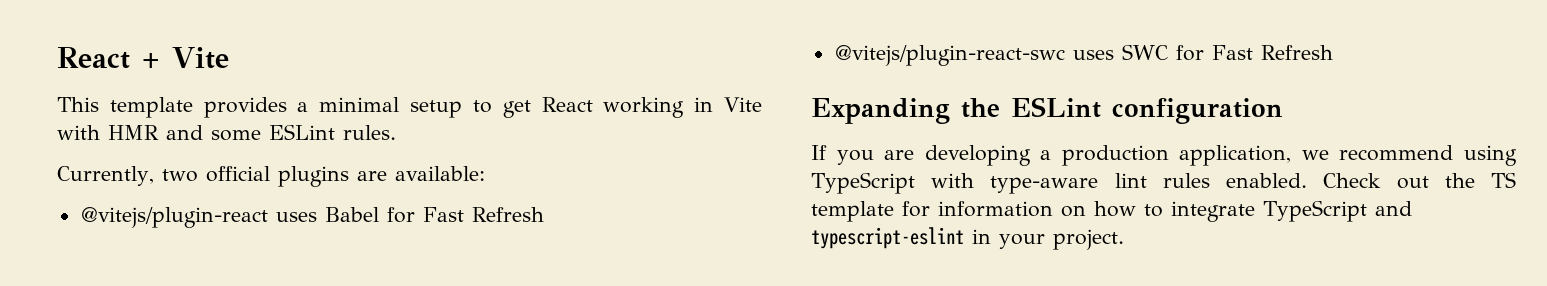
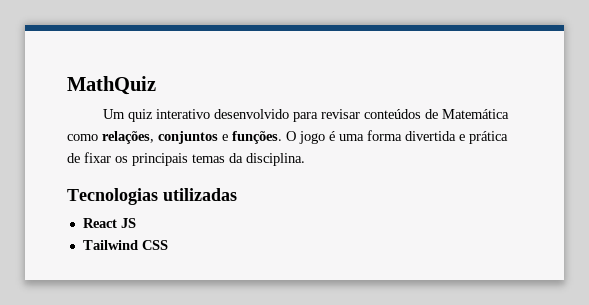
- React + Vite
- This template provides a minimal setup to get React working in Vite with HMR and some ESLint rules.
- Currently, two official plugins are available:
- @vitejs/plugin-react uses Babel for Fast Refresh
- @vitejs/plugin-react-swc uses SWC for Fast Refresh
- Expanding the ESLint configuration
- If you are developing a production application, we recommend using TypeScript with type-aware lint rules enabled. Check out the TS template for information on how to integrate TypeScript and typescript-eslint in your project.
+ MathQuiz
+ Um quiz interativo desenvolvido para revisar conteúdos de Matemática como relações, conjuntos e funções. O jogo é uma forma divertida e prática de fixar os principais temas da disciplina.
+ Tecnologias utilizadas
+ React JS
+ Tailwind CSS

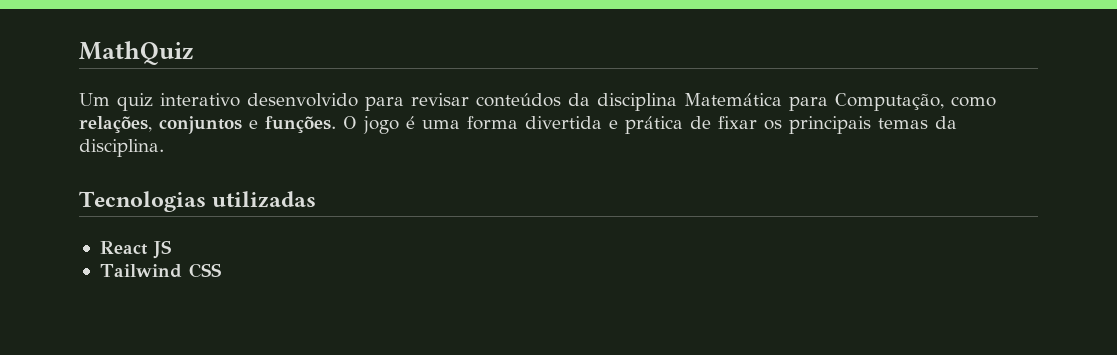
- Um quiz interativo desenvolvido para revisar conteúdos de Matemática como relações, conjuntos e funções.
+ Um quiz interativo desenvolvido para revisar conteúdos da disciplina Matemática para Computação, como relações, conjuntos e funções.

